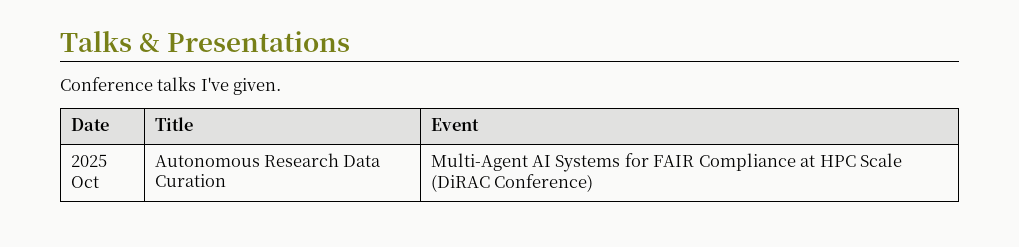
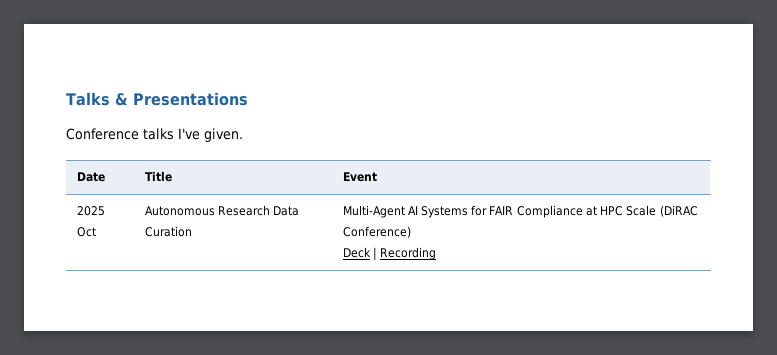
  2025 Oct | Autonomous Research Data Curation | Multi-Agent AI Systems for FAIR Compliance at HPC Scale (DiRAC Conference)
+ Deck | Recording

